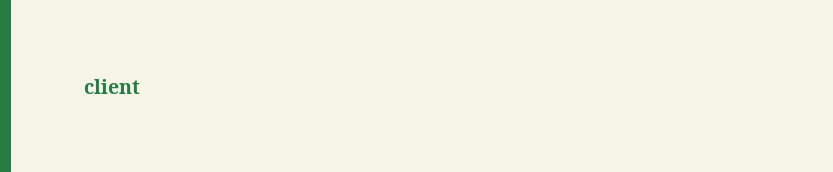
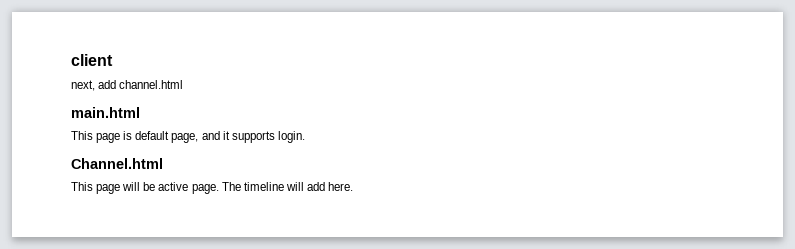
+ next, add channel.html
+ main.html
+ This page is default page, and it supports login.
+ Channel.html
+ This page will be active page. The timeline will add here.

